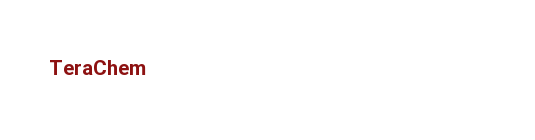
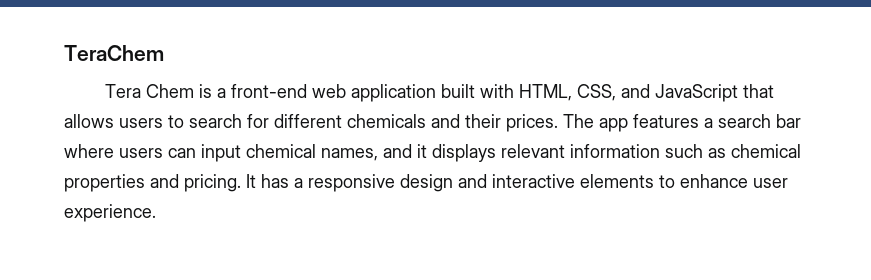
+ Tera Chem is a front-end web application built with HTML, CSS, and JavaScript that allows users to search for different chemicals and their prices. The app features a search bar where users can input chemical names, and it displays relevant information such as chemical properties and pricing. It has a responsive design and interactive elements to enhance user experience.

